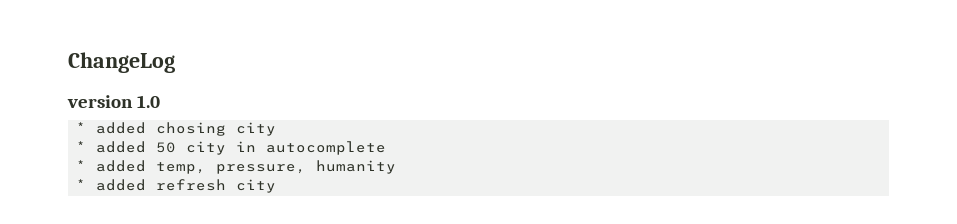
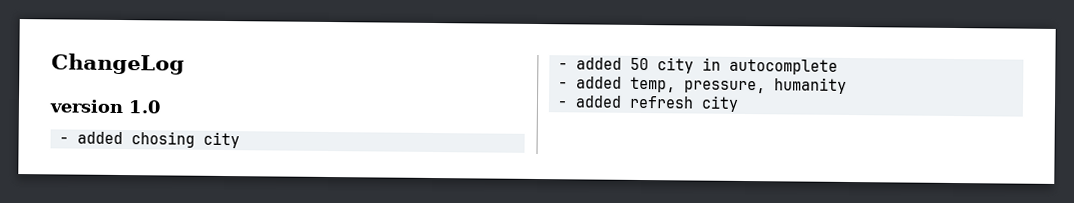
- * added chosing city
+ - added chosing city
- * added 50 city in autocomplete
+ - added 50 city in autocomplete
- * added temp, pressure, humanity
+ - added temp, pressure, humanity
- * added refresh city
+ - added refresh city

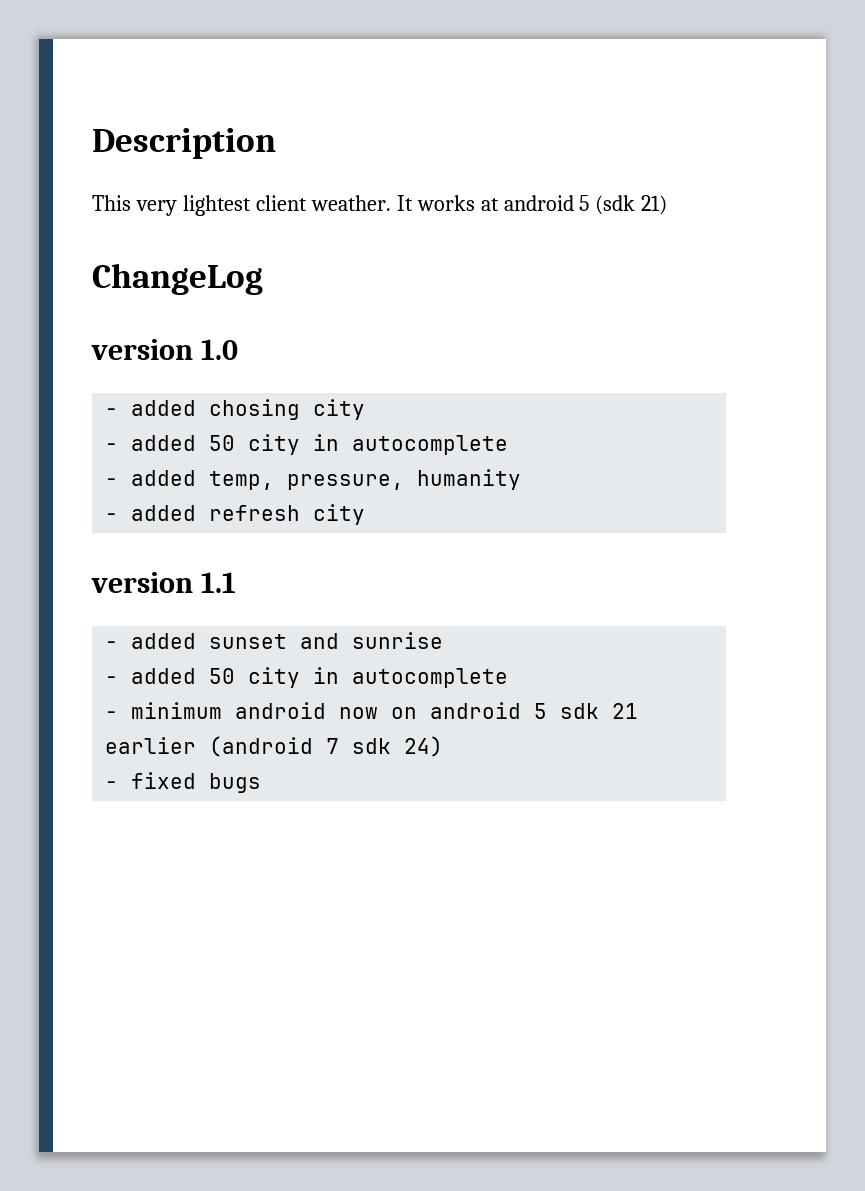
+ Description
+ This very lightest client weather. It works at android 5 (sdk 21)
+ version 1.1
+ - added sunset and sunrise
+ - added 50 city in autocomplete
+ - minimum android now on android 5 sdk 21 earlier (android 7 sdk 24)
+ - fixed bugs

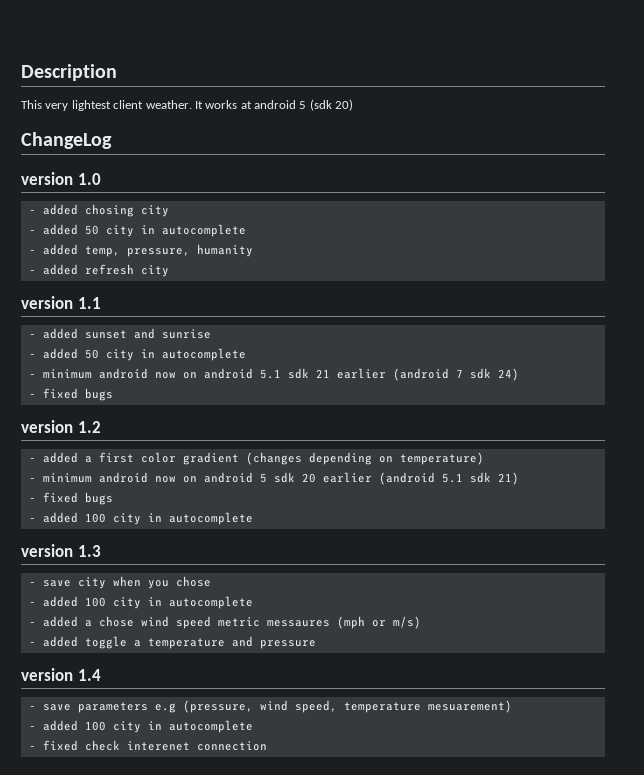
- It works at android 5 (sdk 21)
+ It works at android 5 (sdk 20)
- - minimum android now on android 5 sdk 21 earlier (android 7 sdk 24)
+ - minimum android now on android 5.1 sdk 21 earlier (android 7 sdk 24)
+ version 1.2
+ - added a first color gradient (changes depending on temperature)
+ - minimum android now on android 5 sdk 20 earlier (android 5.1 sdk 21)
+ - fixed bugs
+ - added 100 city in autocomplete
+ version 1.3
+ - save city when you chose
+ - added 100 city in autocomplete
+ - added a chose wind speed metric messaures (mph or m/s)
+ - added toggle a temperature and pressure
+ version 1.4
+ - save parameters e.g (pressure, wind speed, temperature mesuarement)
+ - added 100 city in autocomplete
+ - fixed check interenet connection

